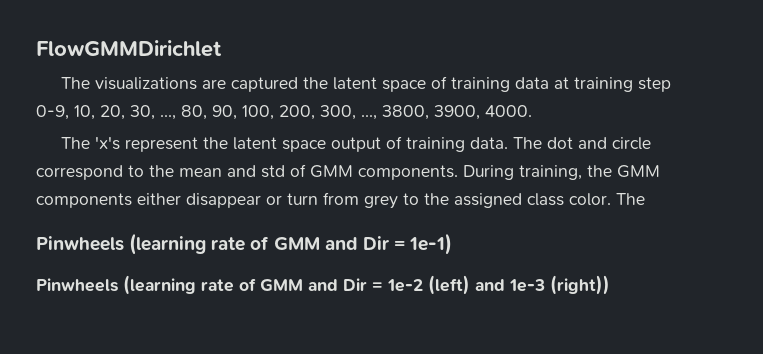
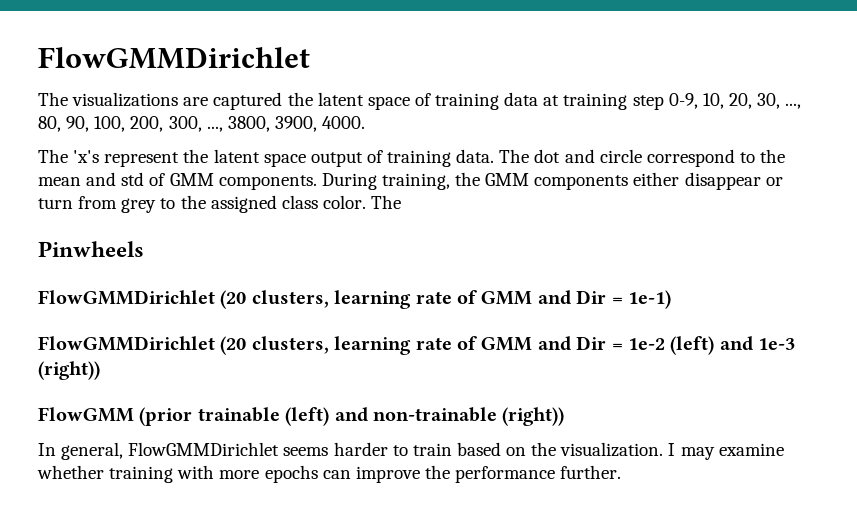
- Pinwheels (learning rate of GMM and Dir = 1e-1)
+ Pinwheels
+ FlowGMMDirichlet (20 clusters, learning rate of GMM and Dir = 1e-1)
- Pinwheels (learning rate of GMM and Dir = 1e-2 (left) and 1e-3 (right))
+ FlowGMMDirichlet (20 clusters, learning rate of GMM and Dir = 1e-2 (left) and 1e-3 (right))
+ FlowGMM (prior trainable (left) and non-trainable (right))
+ In general, FlowGMMDirichlet seems harder to train based on the visualization. I may examine whether training with more epochs can improve the performance further.

